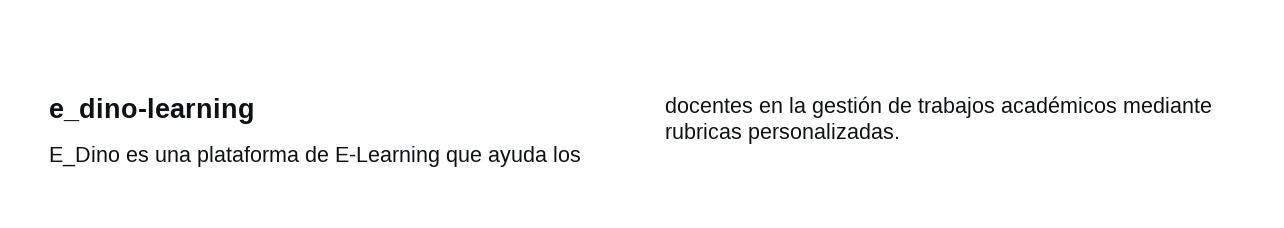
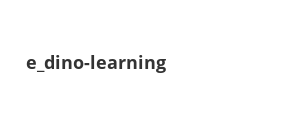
- E_Dino es una plataforma de E-Learning que ayuda los docentes en la gestión de trabajos académicos mediante rubricas personalizadas.

